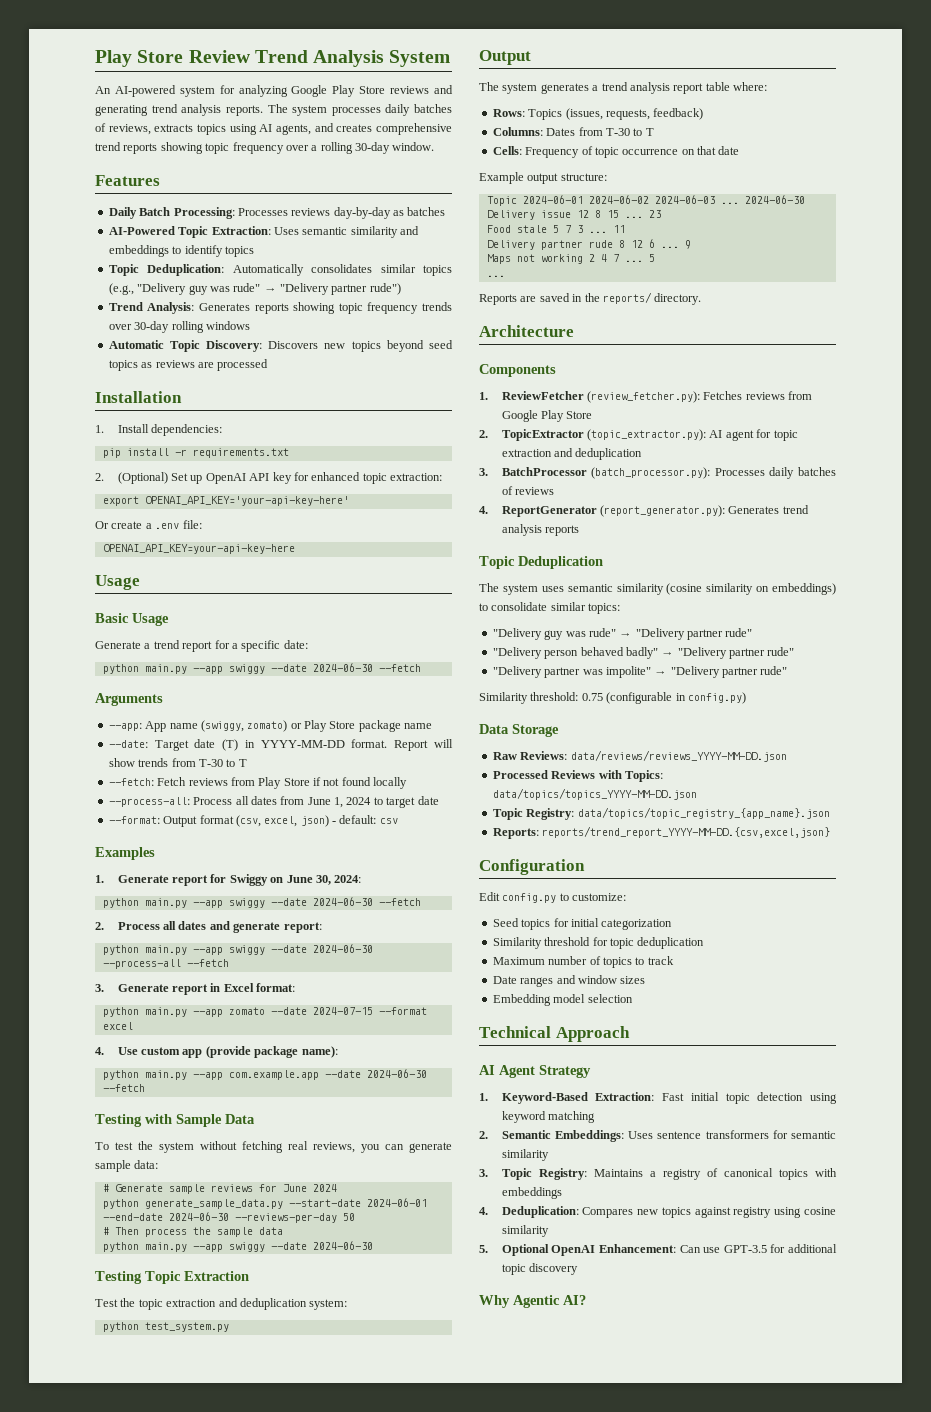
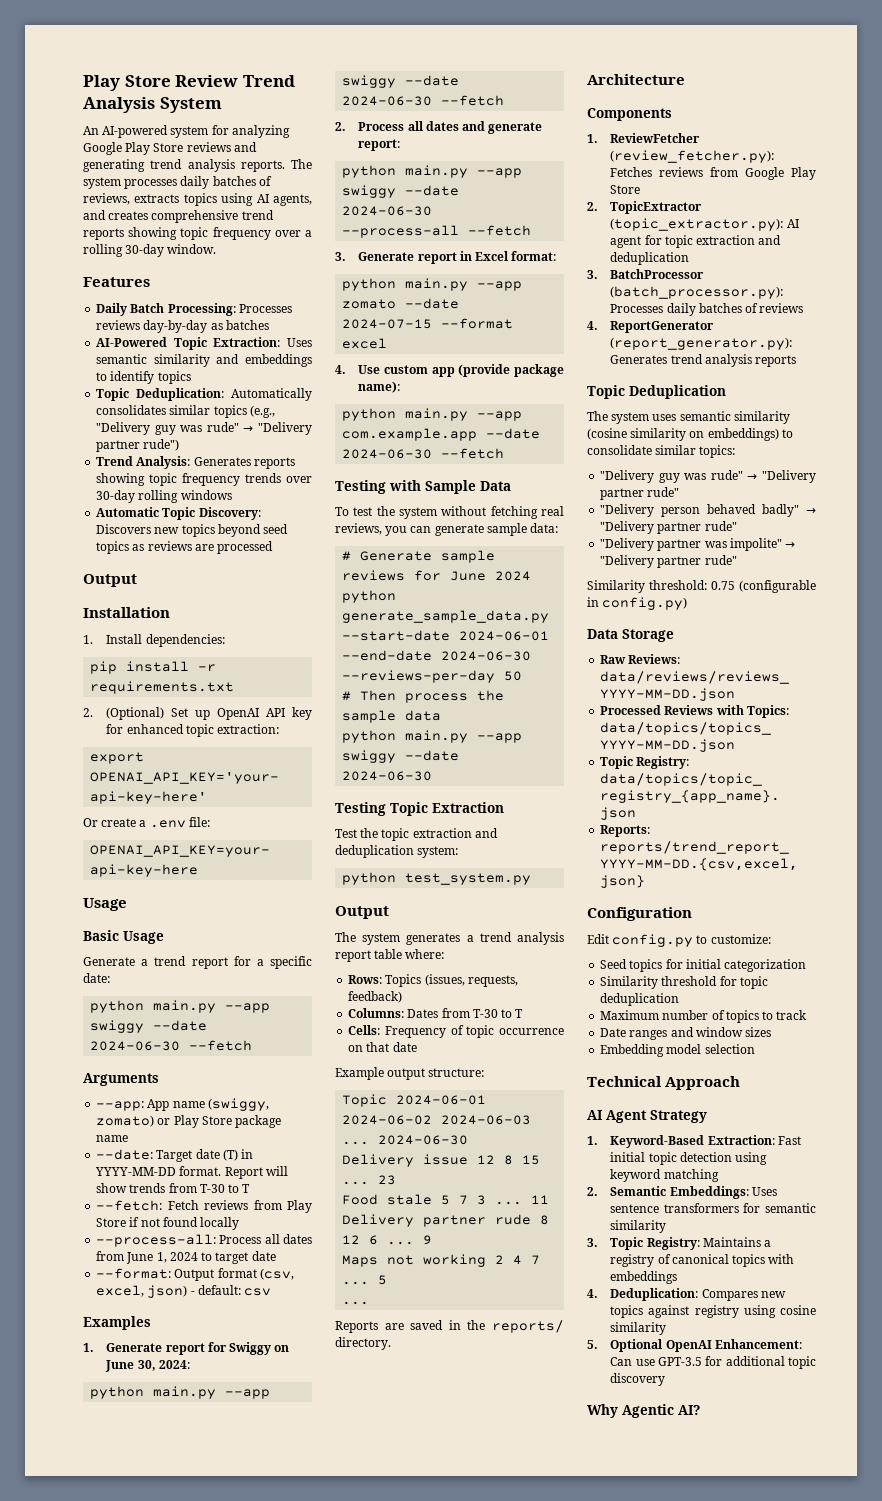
  Automatic Topic Discovery: Discovers new topics beyond seed topics as reviews are processed
+ Output

